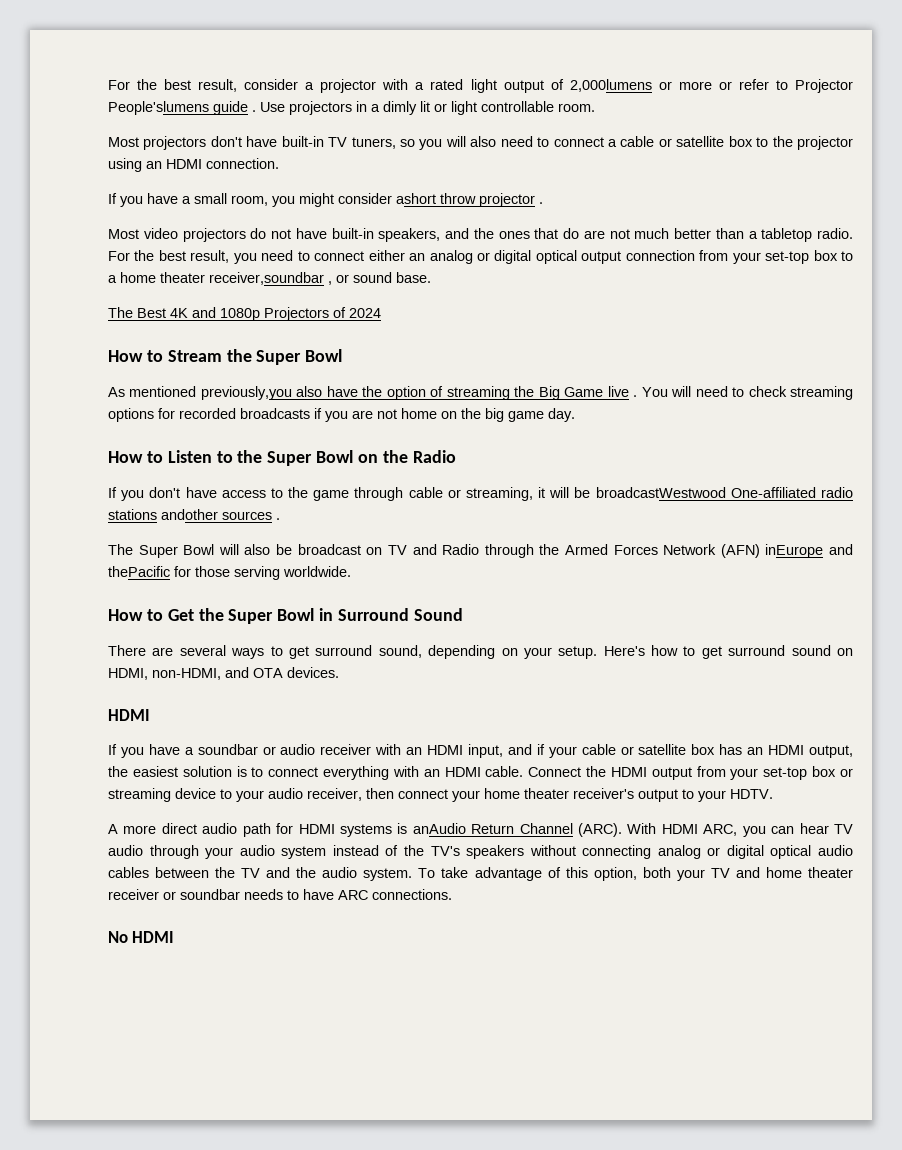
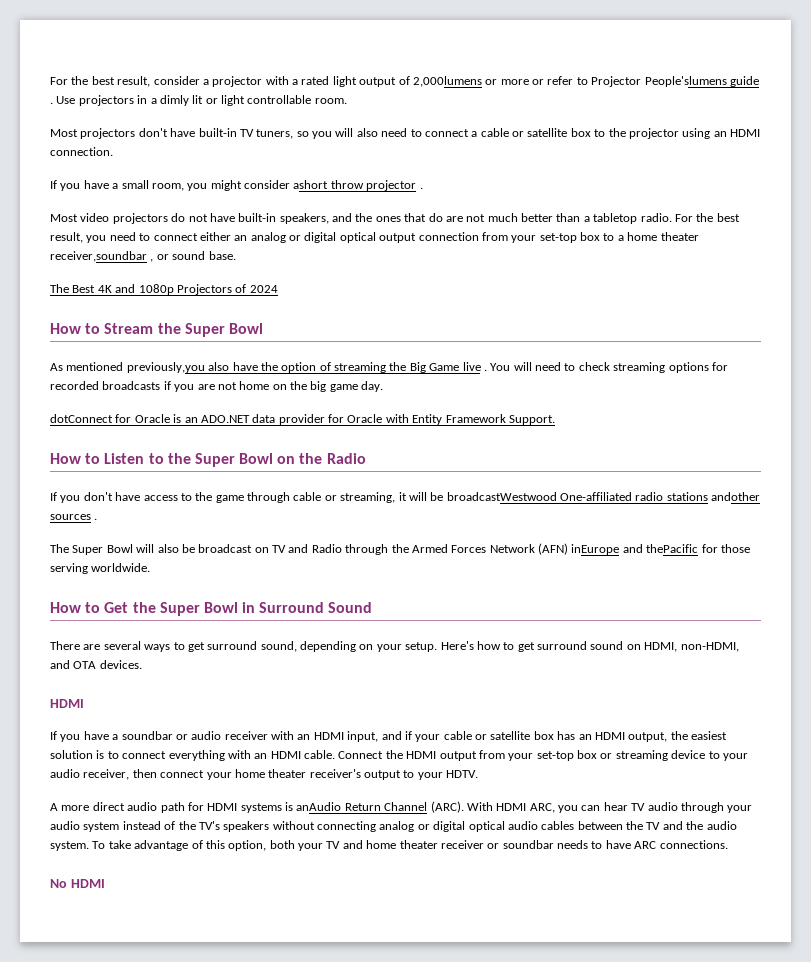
+ dotConnect for Oracle is an ADO.NET data provider for Oracle with Entity Framework Support.

